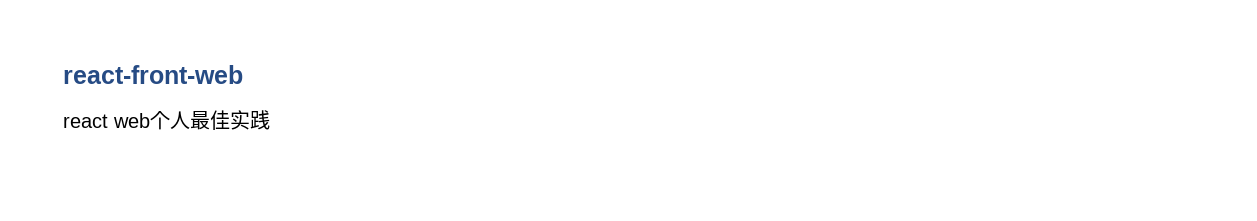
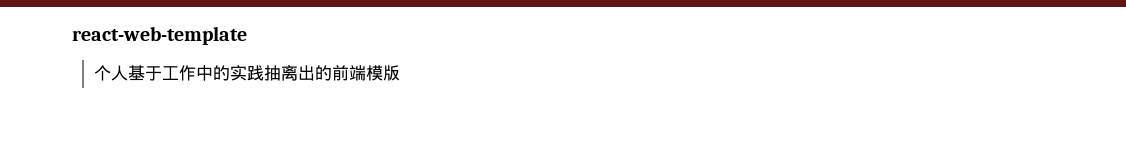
- react-front-web
- react web个人最佳实践
+ react-web-template
+ 个人基于工作中的实践抽离出的前端模版

